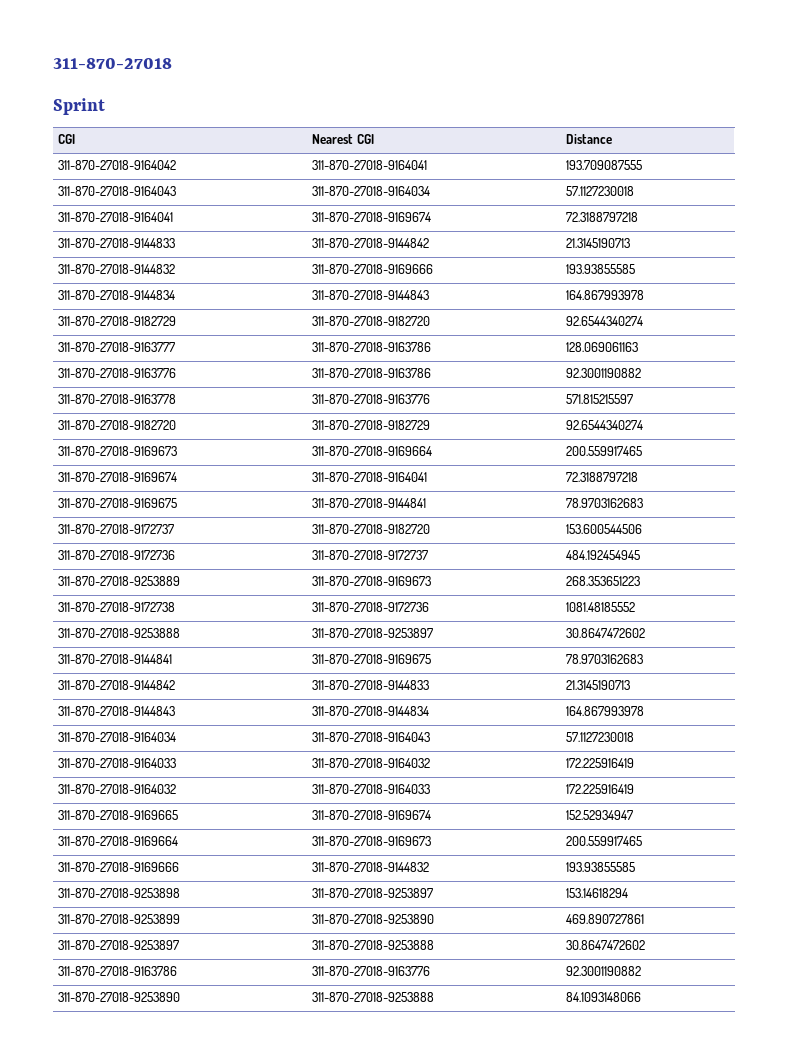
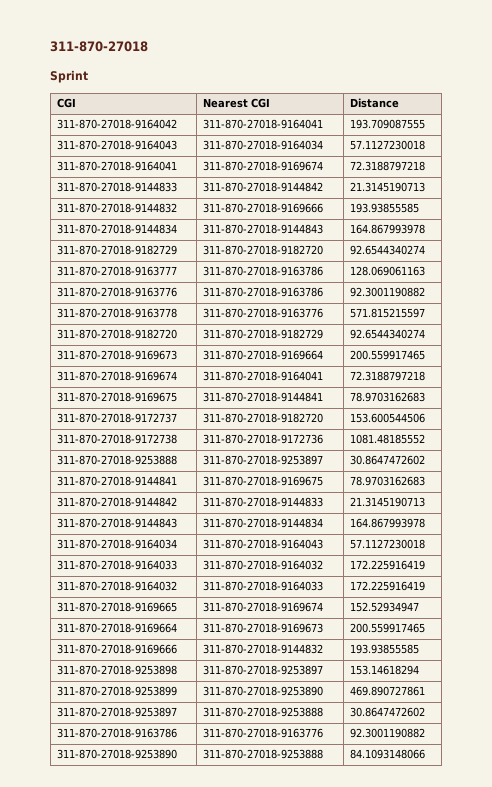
- 311-870-27018-9172736 | 311-870-27018-9172737 | 484.192454945
- 311-870-27018-9253889 | 311-870-27018-9169673 | 268.353651223

